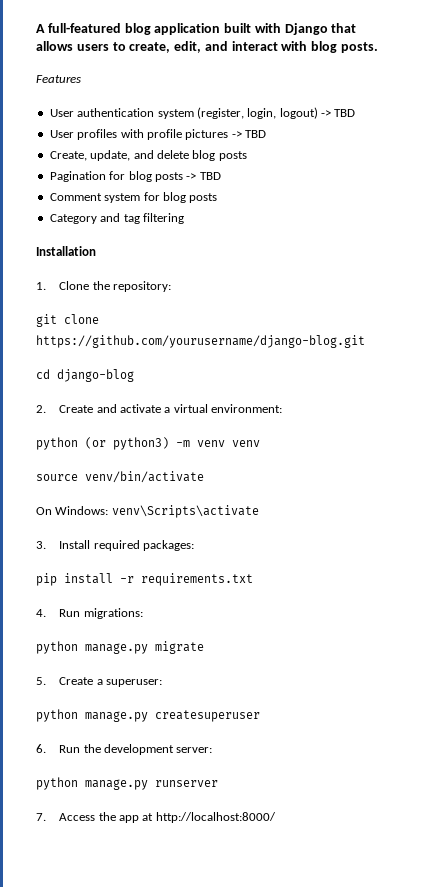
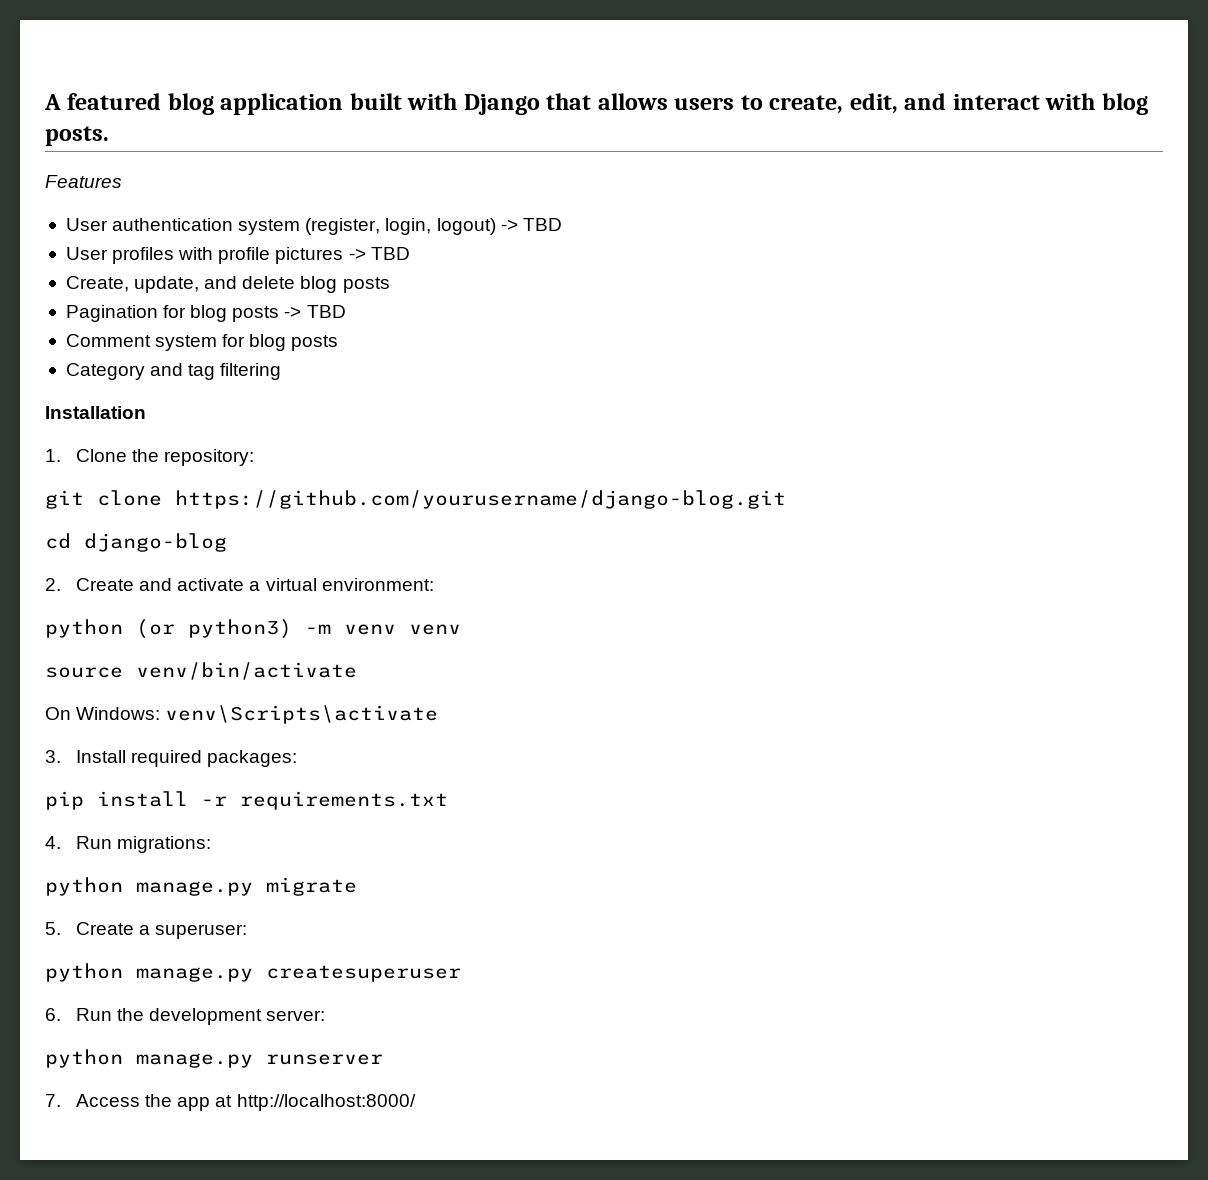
- A full-featured blog application built with Django that allows users to create, edit, and interact with blog posts.
+ A featured blog application built with Django that allows users to create, edit, and interact with blog posts.

